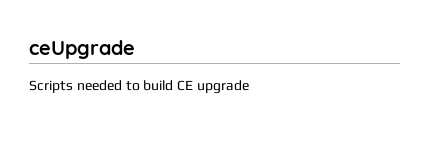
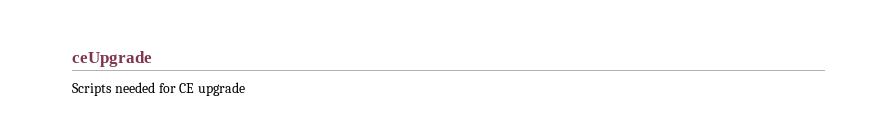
- Scripts needed to build CE upgrade
+ Scripts needed for CE upgrade

